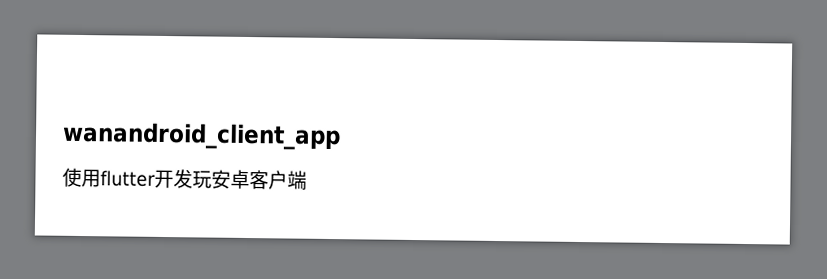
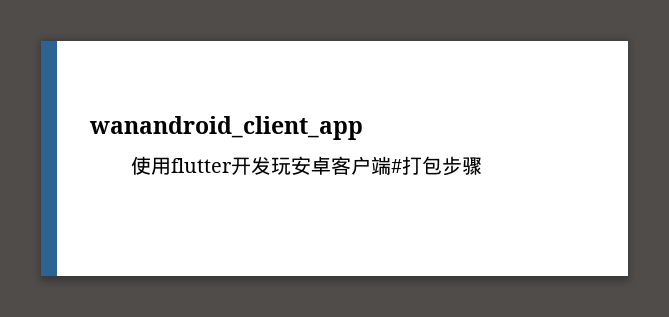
- 使用flutter开发玩安卓客户端
+ 使用flutter开发玩安卓客户端#打包步骤

